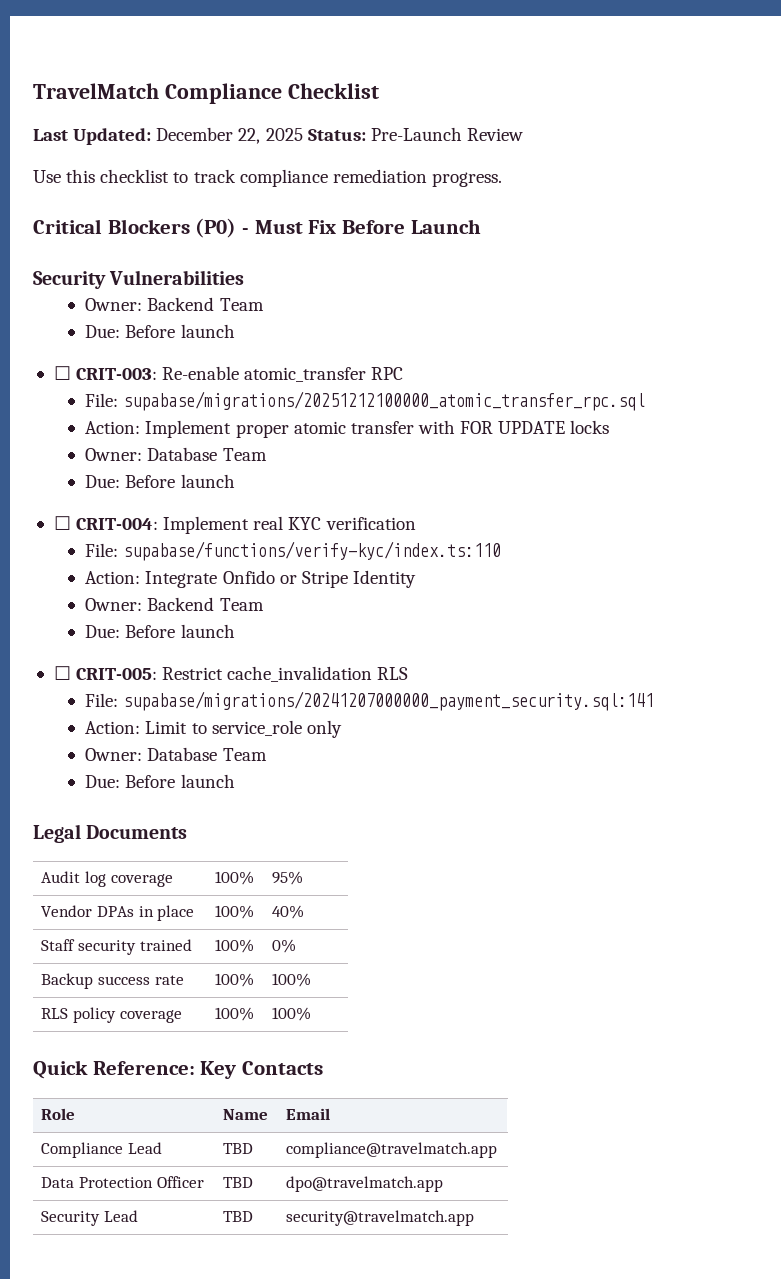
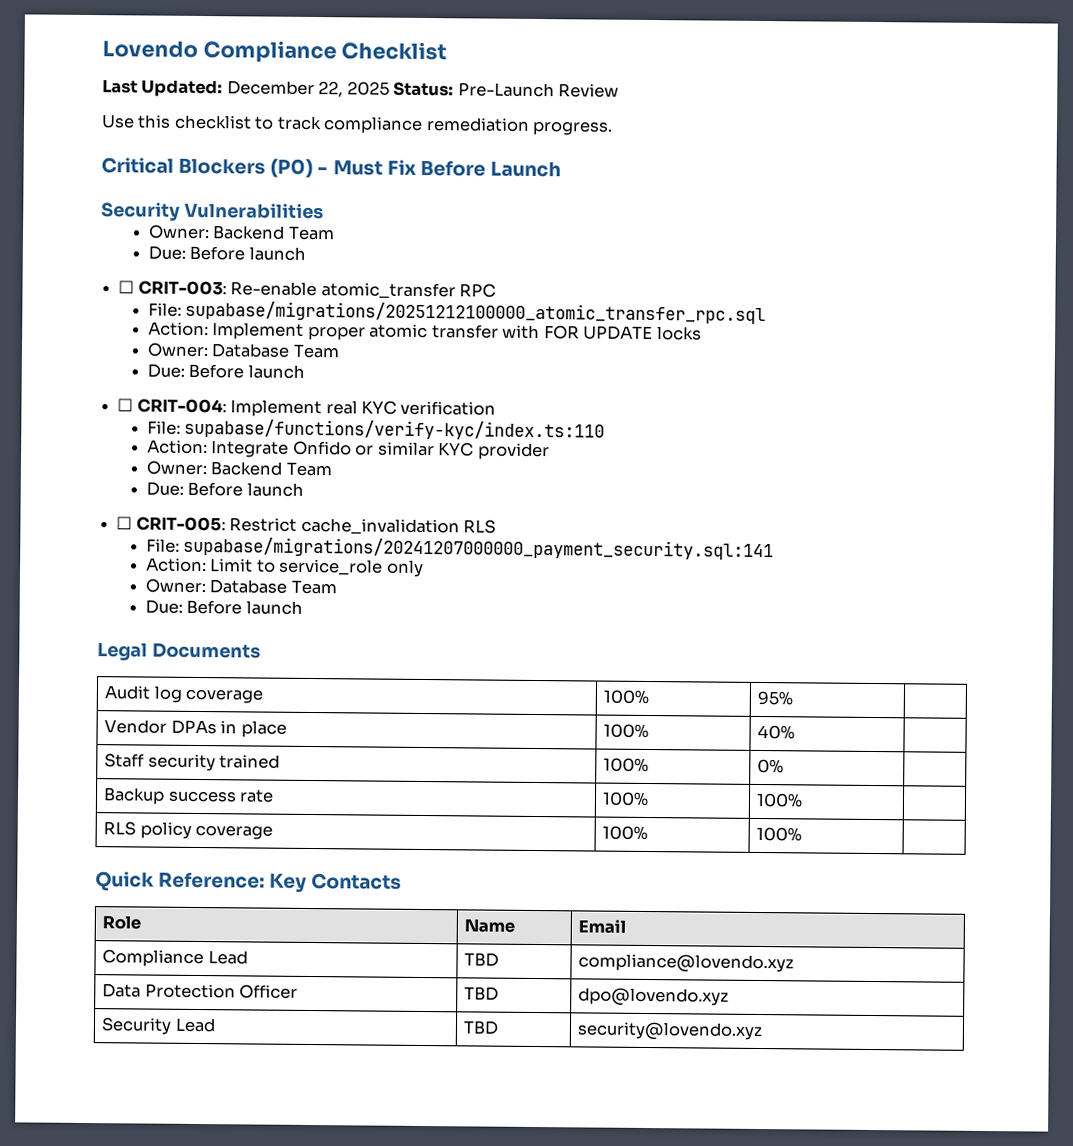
- TravelMatch Compliance Checklist
+ Lovendo Compliance Checklist
- Action: Integrate Onfido or Stripe Identity
+ Action: Integrate Onfido or similar KYC provider
- Compliance Lead | TBD | compliance@travelmatch.app
+ Compliance Lead | TBD | compliance@lovendo.xyz
- Data Protection Officer | TBD | dpo@travelmatch.app
+ Data Protection Officer | TBD | dpo@lovendo.xyz
- Security Lead | TBD | security@travelmatch.app
+ Security Lead | TBD | security@lovendo.xyz

